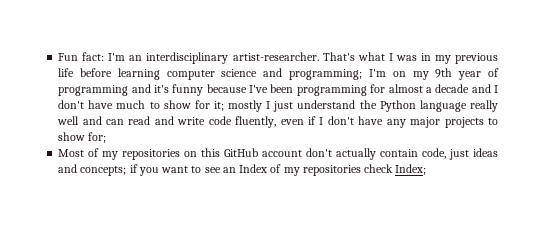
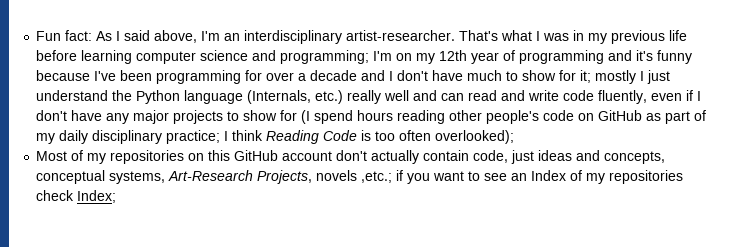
- Fun fact: I'm an interdisciplinary artist-researcher.
+ Fun fact: As I said above, I'm an interdisciplinary artist-researcher.
- I'm on my 9th year of programming and it's funny because I've been programming for almost a decade and I don't have much to show for it;
+ I'm on my 12th year of programming and it's funny because I've been programming for over a decade and I don't have much to show for it;
- mostly I just understand the Python language really well and can read and write code fluently, even if I don't have any major projects to show for;
+ mostly I just understand the Python language (Internals, etc.) really well and can read and write code fluently, even if I don't have any major projects to show for (I spend hours reading other people's code on GitHub as part of my daily disciplinary practice; I think Reading Code is too often overlooked);
- Most of my repositories on this GitHub account don't actually contain code, just ideas and concepts; if you want to see an Index of my repositories check Index;
+ Most of my repositories on this GitHub account don't actually contain code, just ideas and concepts, conceptual systems, Art-Research Projects, novels ,etc.; if you want to see an Index of my repositories check Index;

